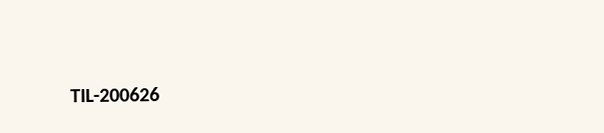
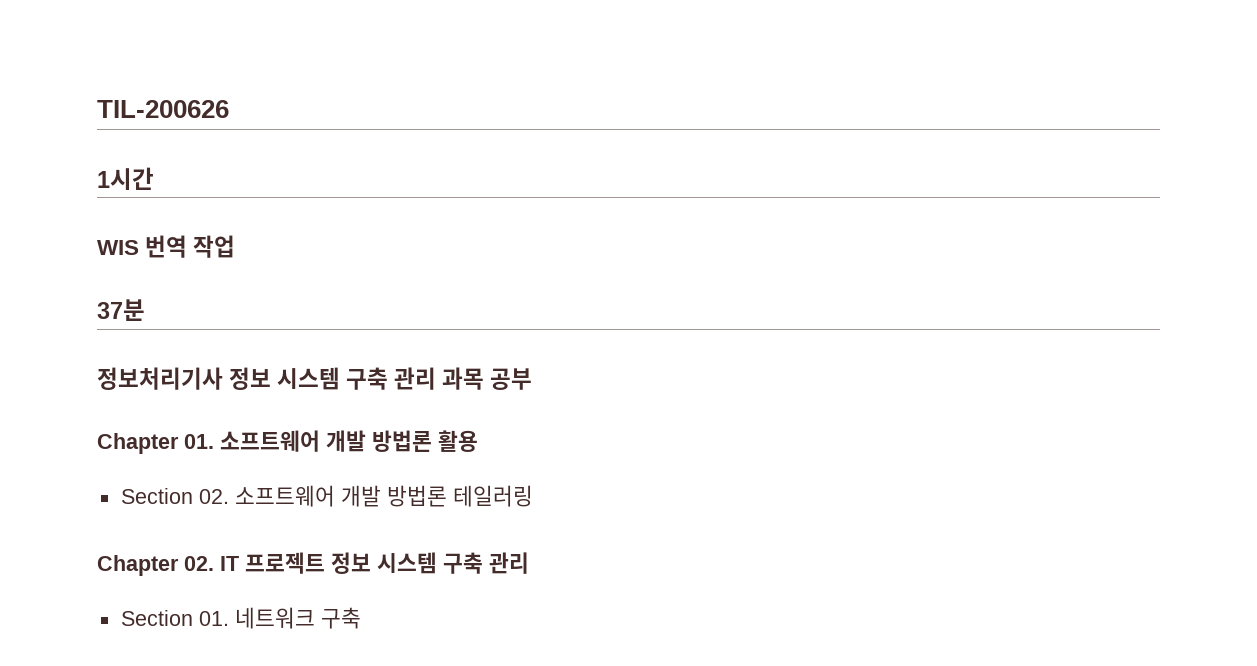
+ 1시간
+ WIS 번역 작업
+ 37분
+ 정보처리기사 정보 시스템 구축 관리 과목 공부
+ Chapter 01. 소프트웨어 개발 방법론 활용
+ Section 02. 소프트웨어 개발 방법론 테일러링
+ Chapter 02. IT 프로젝트 정보 시스템 구축 관리
+ Section 01. 네트워크 구축

